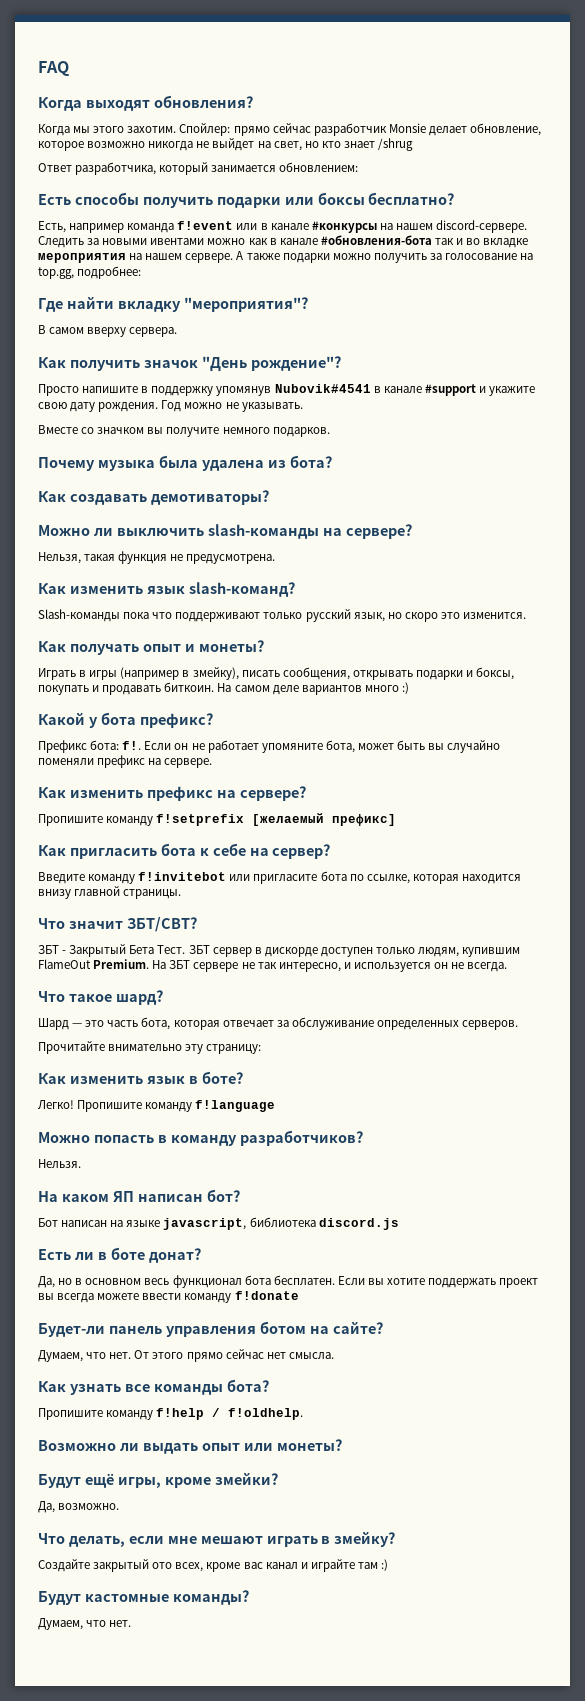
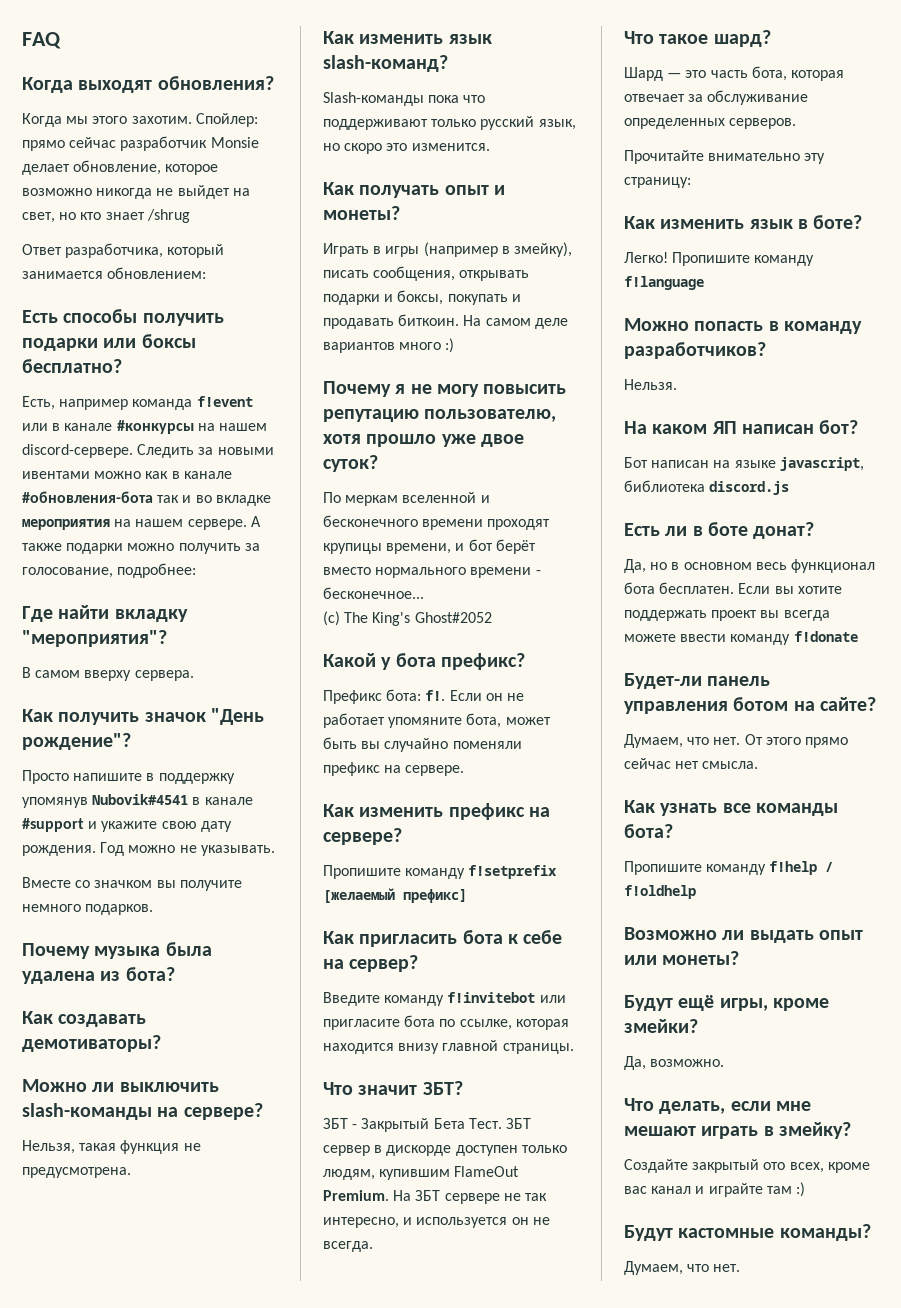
- А также подарки можно получить за голосование на top.gg, подробнее:
+ А также подарки можно получить за голосование, подробнее:
+ Почему я не могу повысить репутацию пользователю, хотя прошло уже двое суток?
+ По меркам вселенной и бесконечного времени проходят крупицы времени, и бот берёт вместо нормального времени - бесконечное...
+ (c) The King's Ghost#2052
- Что значит ЗБТ/CBT?
+ Что значит ЗБТ?
- Пропишите команду f!help / f!oldhelp.
+ Пропишите команду f!help / f!oldhelp

